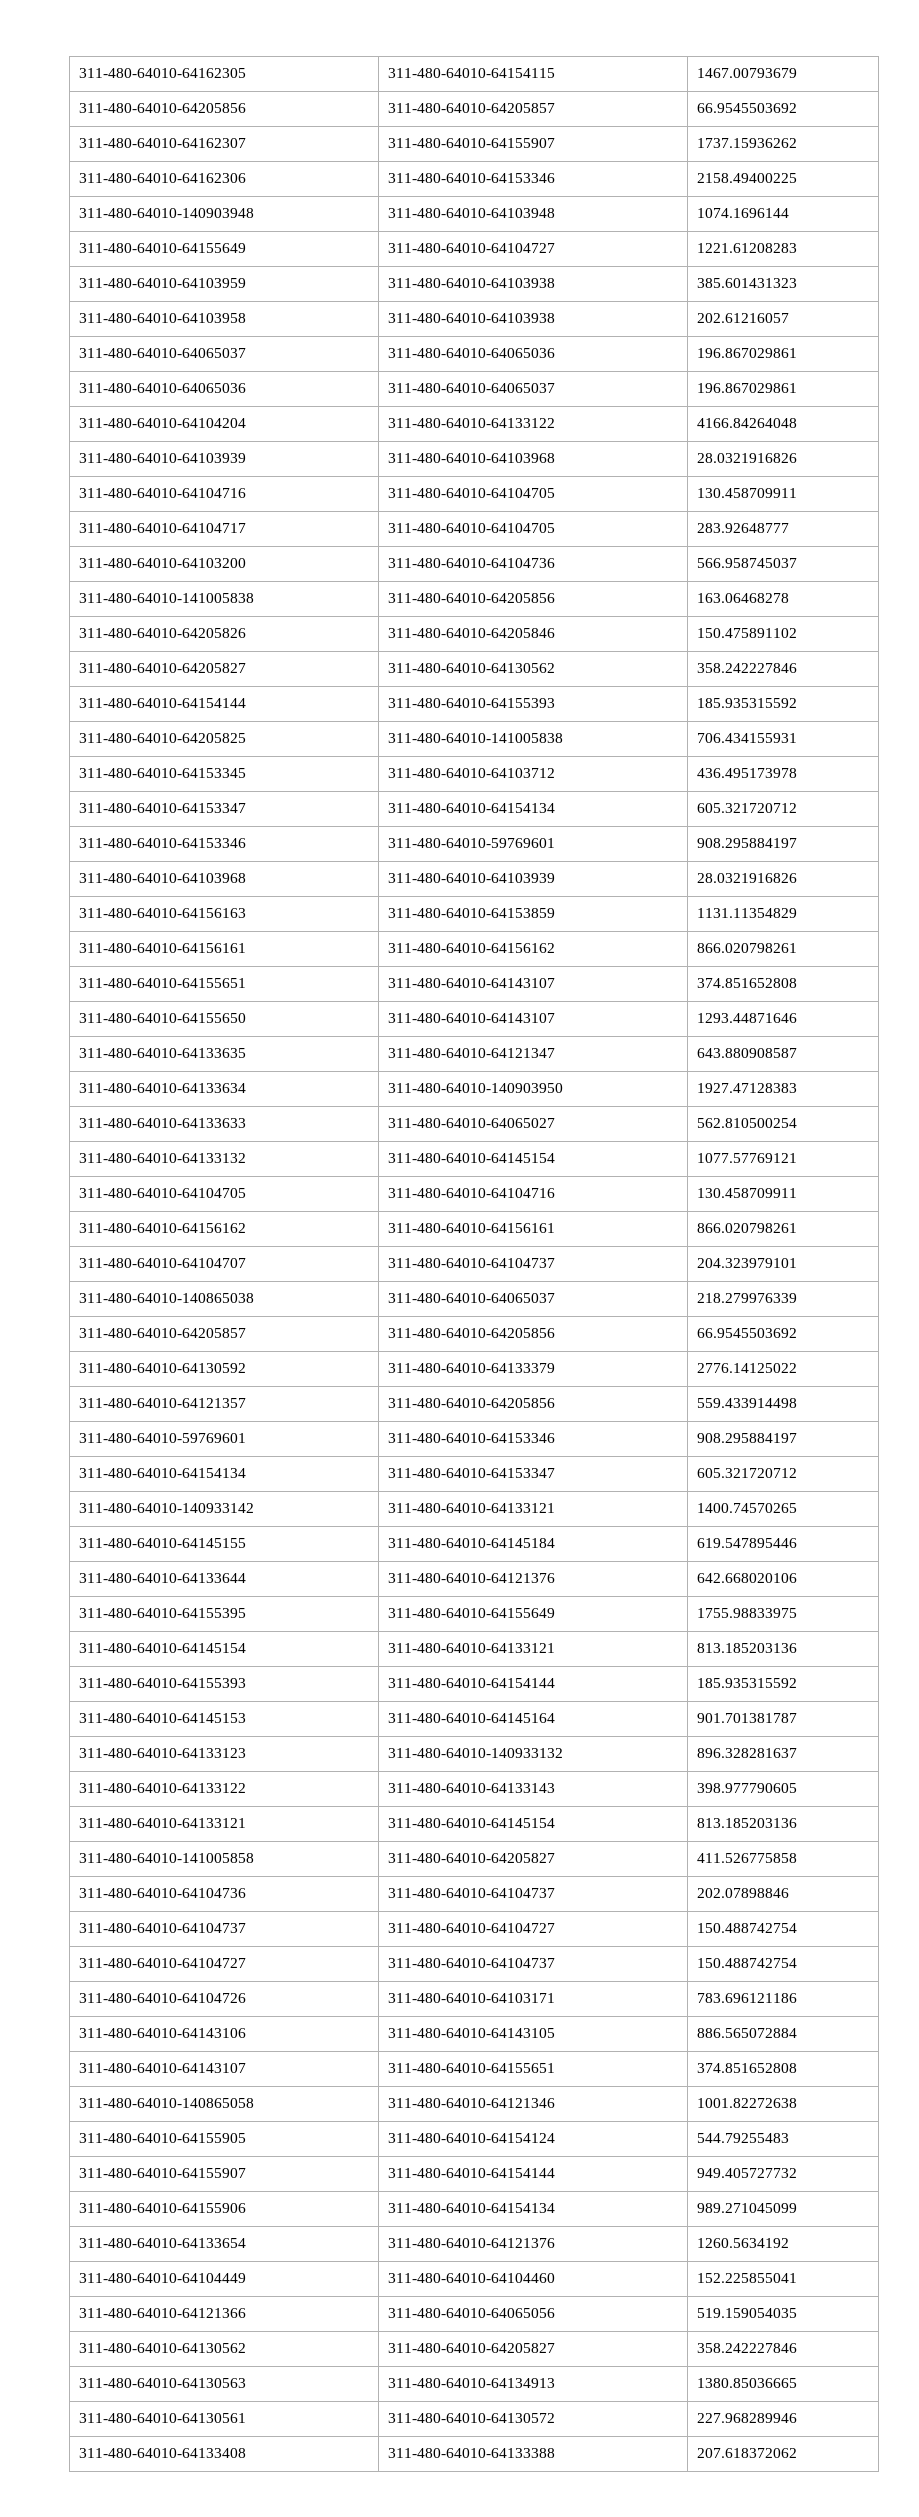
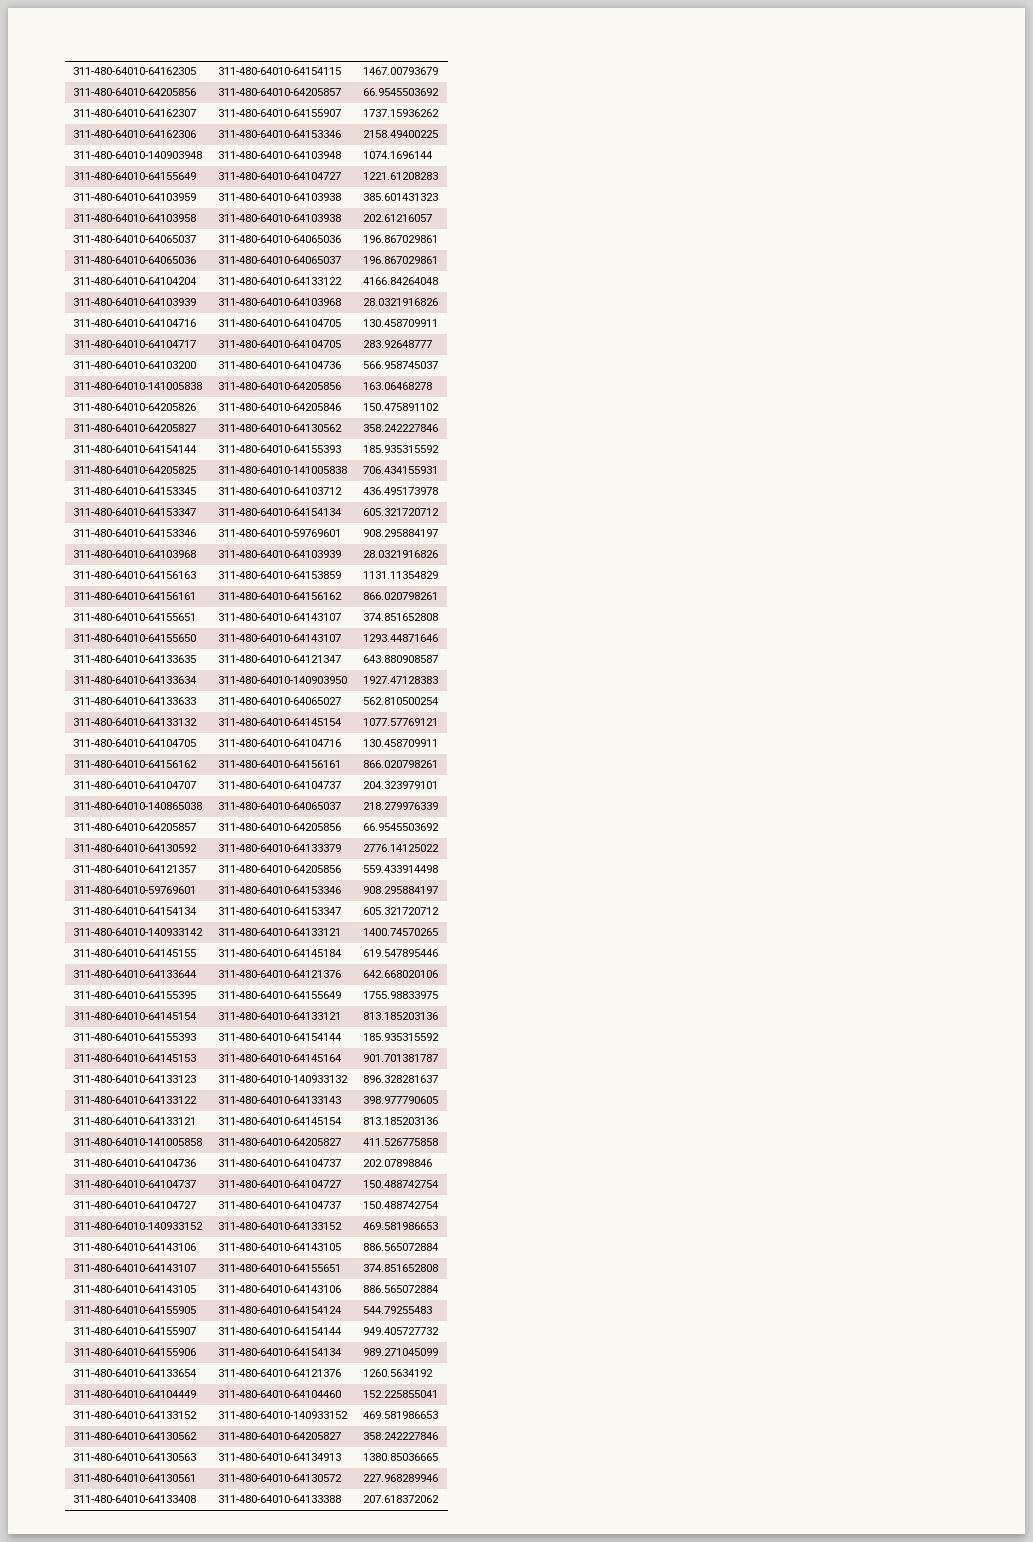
- 311-480-64010-64104726 | 311-480-64010-64103171 | 783.696121186
+ 311-480-64010-140933152 | 311-480-64010-64133152 | 469.581986653
- 311-480-64010-140865058 | 311-480-64010-64121346 | 1001.82272638
+ 311-480-64010-64143105 | 311-480-64010-64143106 | 886.565072884
- 311-480-64010-64121366 | 311-480-64010-64065056 | 519.159054035
+ 311-480-64010-64133152 | 311-480-64010-140933152 | 469.581986653

